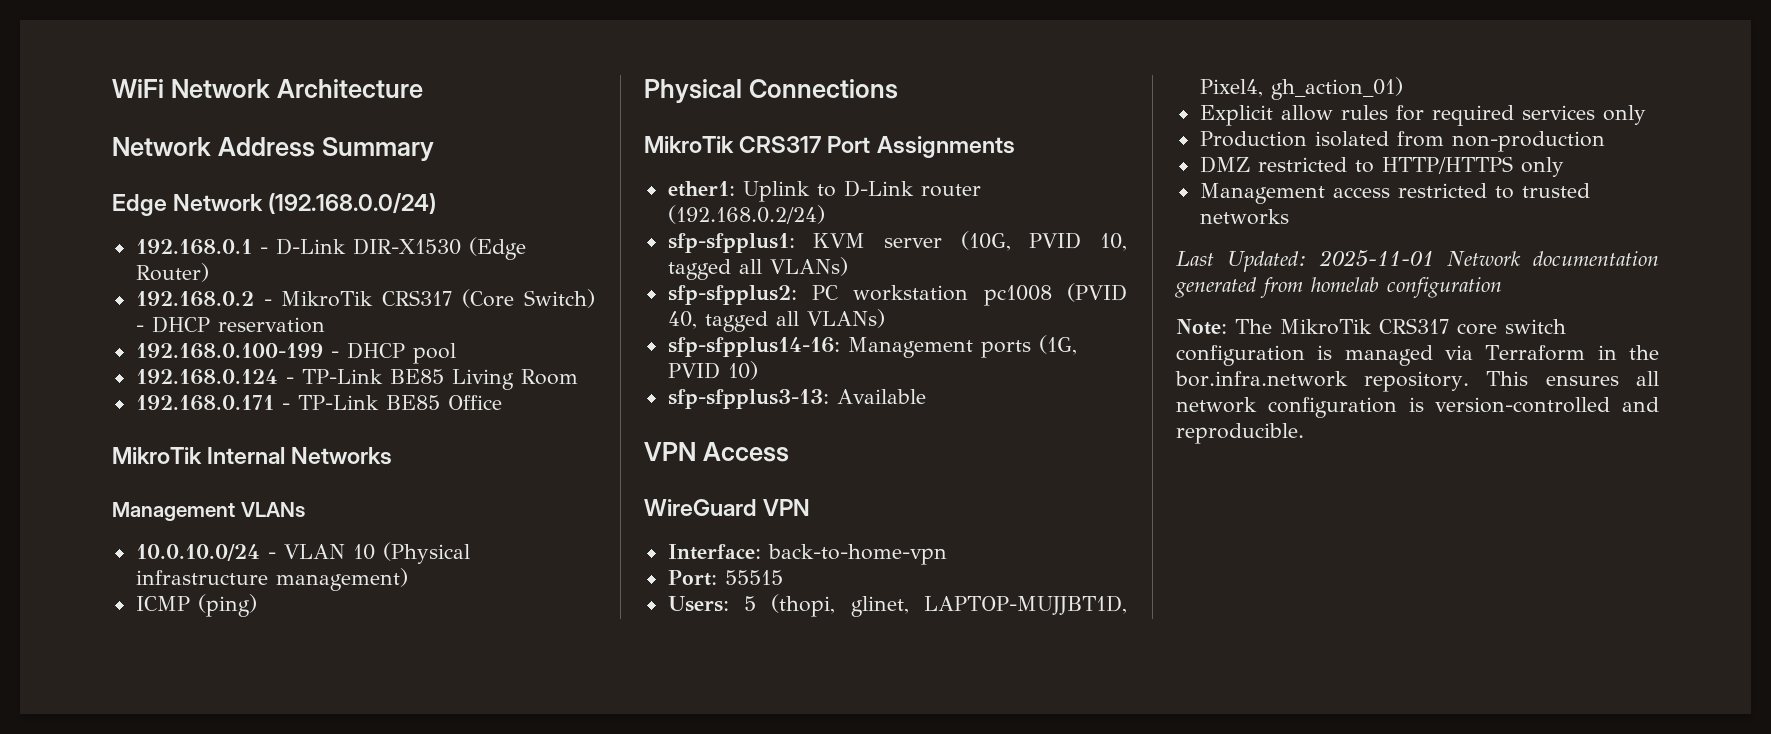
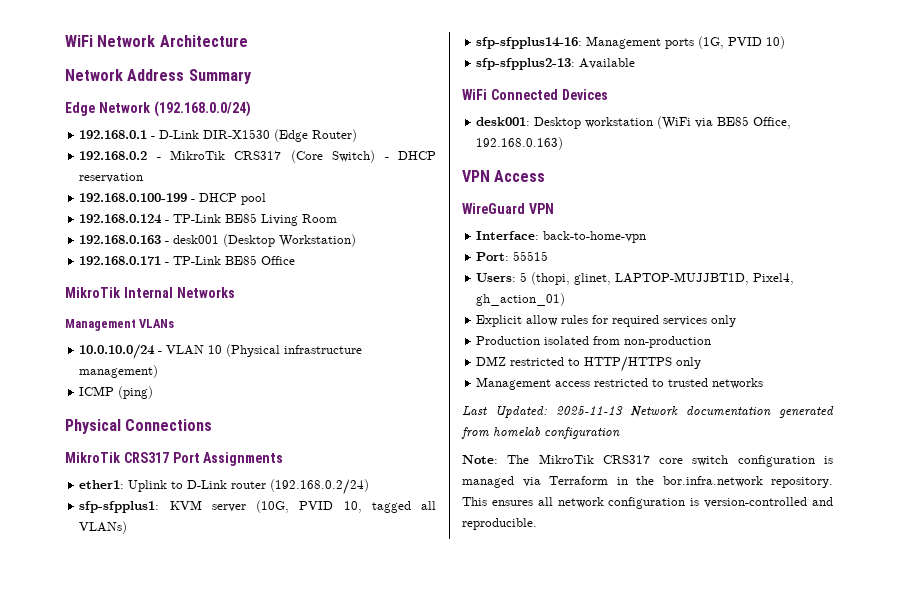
+ 192.168.0.163 - desk001 (Desktop Workstation)
- sfp-sfpplus2: PC workstation pc1008 (PVID 40, tagged all VLANs)
- sfp-sfpplus3-13: Available
+ sfp-sfpplus2-13: Available
+ WiFi Connected Devices
+ desk001: Desktop workstation (WiFi via BE85 Office, 192.168.0.163)
- Last Updated: 2025-11-01 Network documentation generated from homelab configuration
+ Last Updated: 2025-11-13 Network documentation generated from homelab configuration

